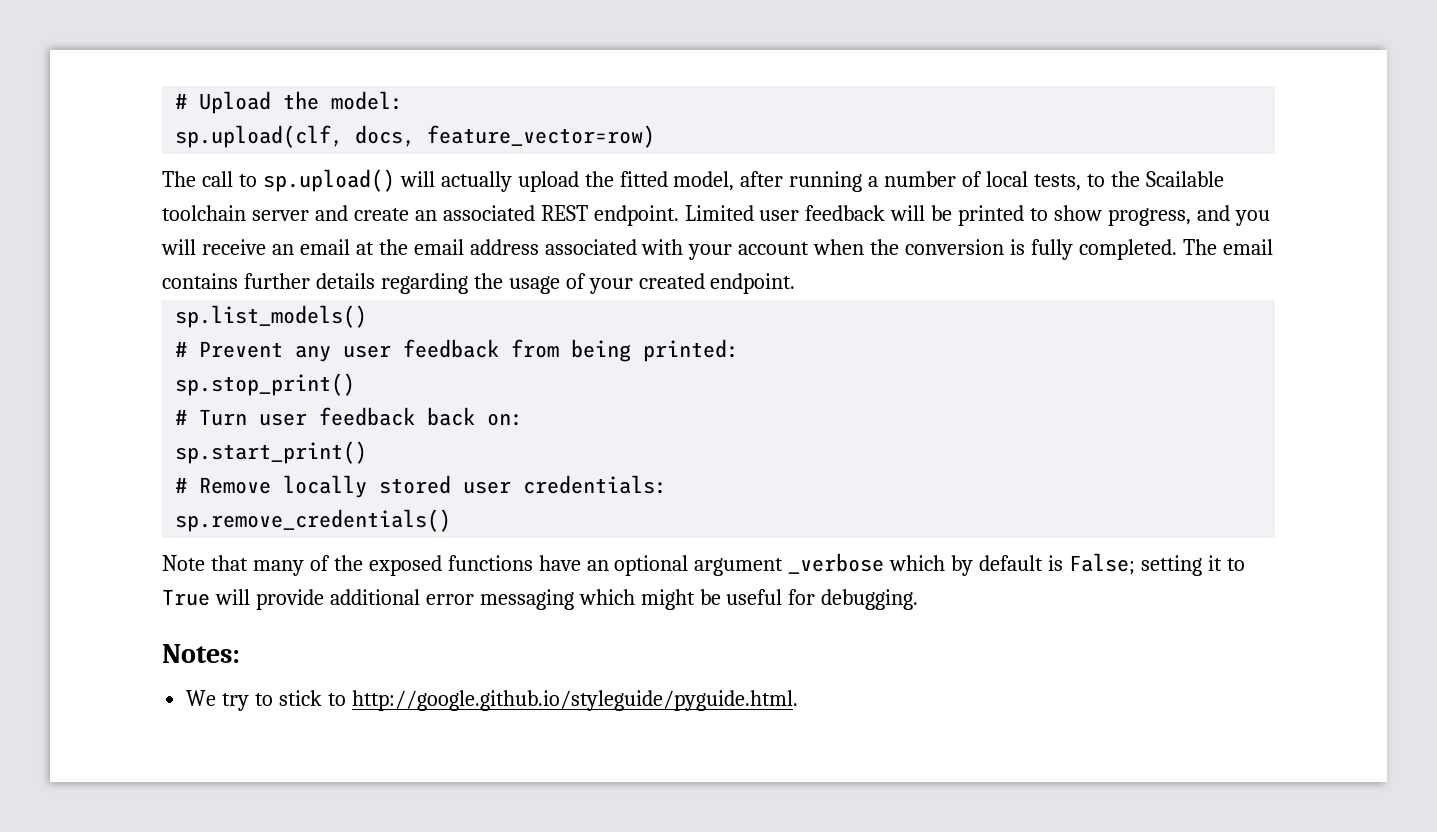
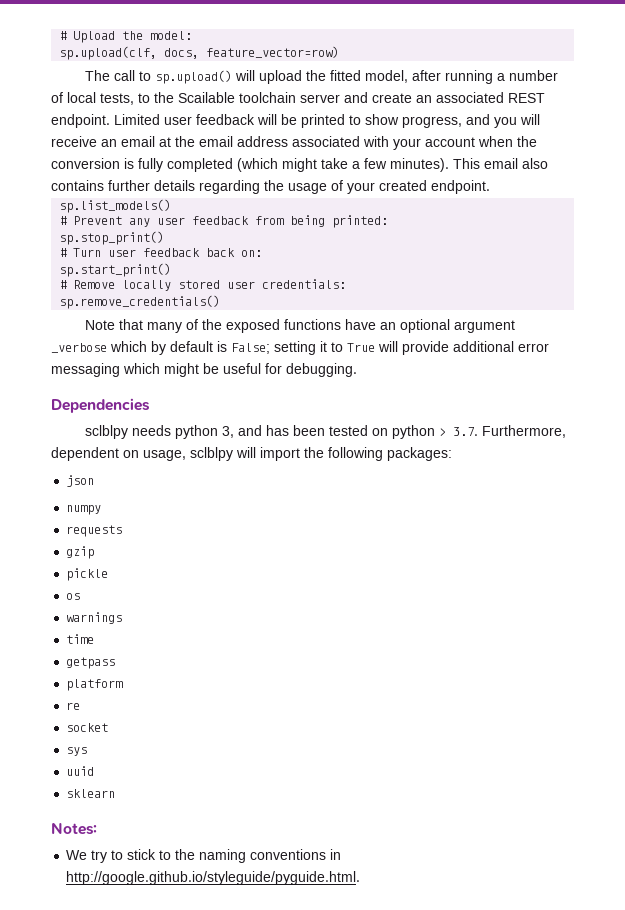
- The call to sp.upload() will actually upload the fitted model, after running a number of local tests, to the Scailable toolchain server and create an associated REST endpoint.
+ The call to sp.upload() will upload the fitted model, after running a number of local tests, to the Scailable toolchain server and create an associated REST endpoint.
- Limited user feedback will be printed to show progress, and you will receive an email at the email address associated with your account when the conversion is fully completed. The email contains further details regarding the usage of your created endpoint.
+ Limited user feedback will be printed to show progress, and you will receive an email at the email address associated with your account when the conversion is fully completed (which might take a few minutes). This email also contains further details regarding the usage of your created endpoint.
+ Dependencies
+ sclblpy needs python 3, and has been tested on python > 3.7. Furthermore, dependent on usage, sclblpy will import the following packages:
+ json
+ numpy
+ requests
+ gzip
+ pickle
+ os
+ warnings
+ time
+ getpass
+ platform
+ re
+ socket
+ sys
+ uuid
+ sklearn
- We try to stick to http://google.github.io/styleguide/pyguide.html.
+ We try to stick to the naming conventions in http://google.github.io/styleguide/pyguide.html.

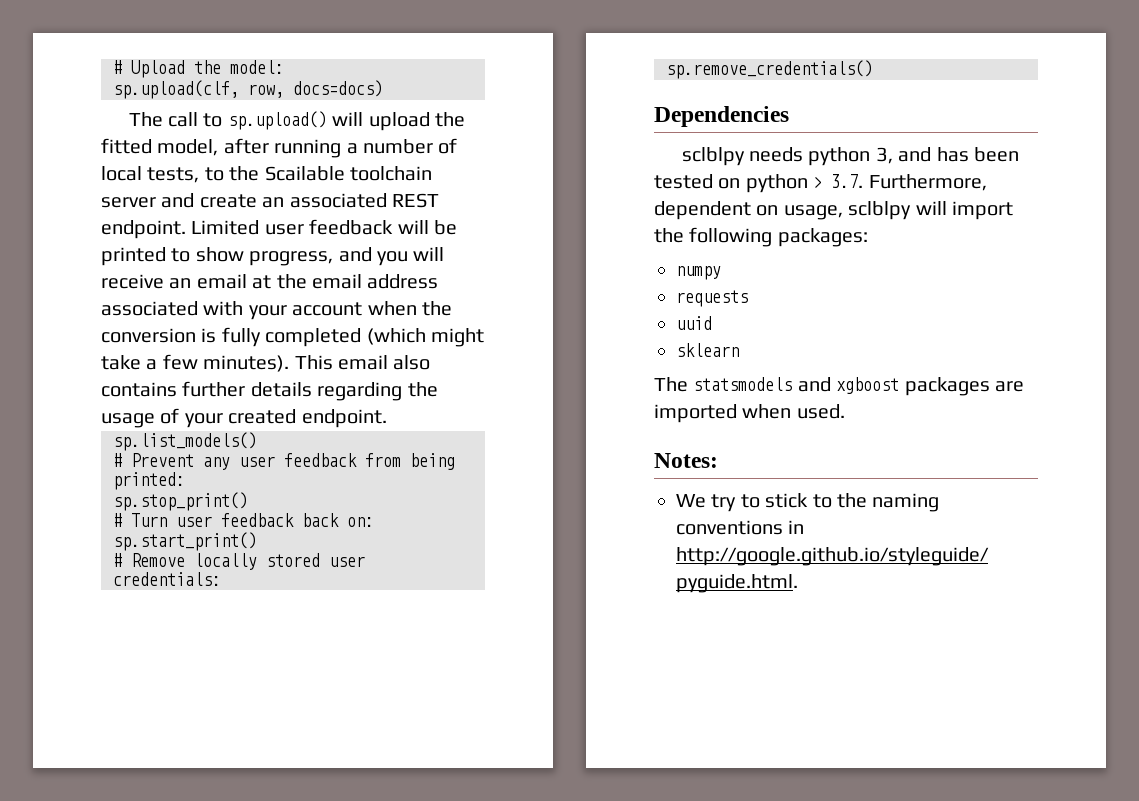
- sp.upload(clf, docs, feature_vector=row)
+ sp.upload(clf, row, docs=docs)
- Note that many of the exposed functions have an optional argument _verbose which by default is False; setting it to True will provide additional error messaging which might be useful for debugging.
- json
- gzip
- pickle
- os
- warnings
- time
- getpass
- platform
- re
- socket
- sys
  uuid
  sklearn
+ The statsmodels and xgboost packages are imported when used.

